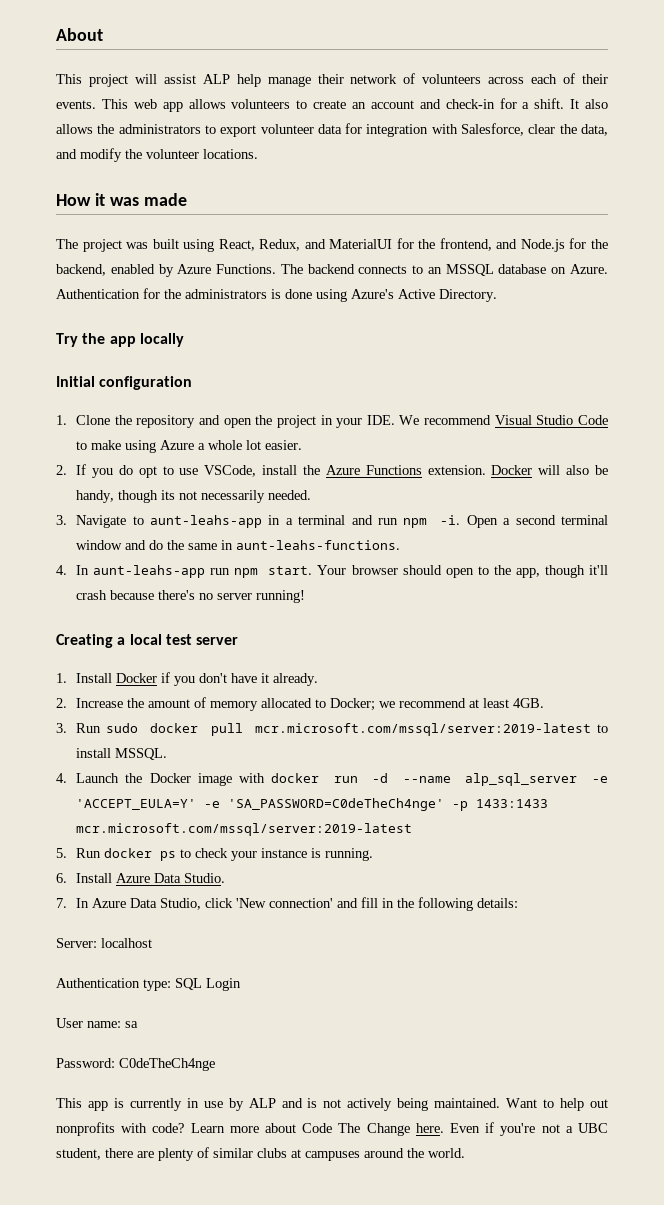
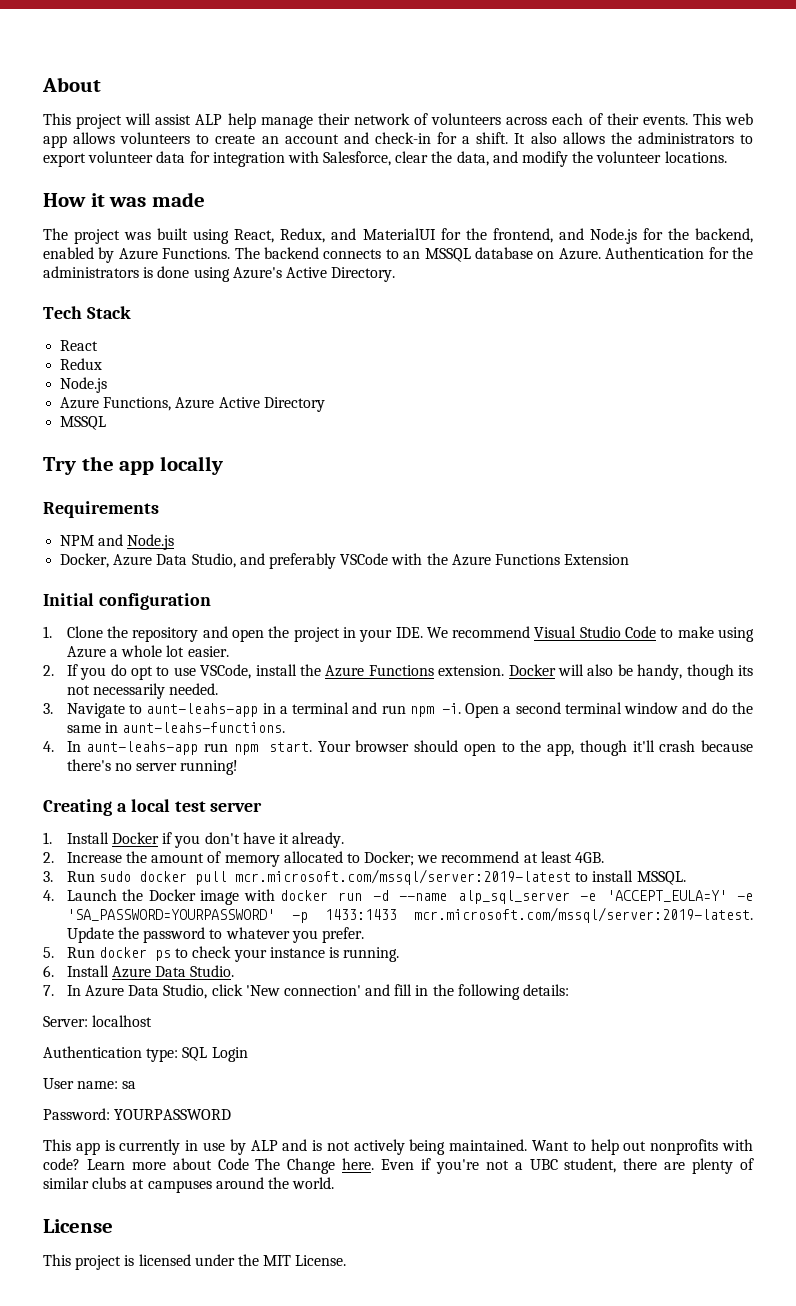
+ Tech Stack
+ React
+ Redux
+ Node.js
+ Azure Functions, Azure Active Directory
+ MSSQL
  Try the app locally
+ Requirements
+ NPM and Node.js
+ Docker, Azure Data Studio, and preferably VSCode with the Azure Functions Extension
- 4. Launch the Docker image with docker run -d --name alp_sql_server -e 'ACCEPT_EULA=Y' -e 'SA_PASSWORD=C0deTheCh4nge' -p 1433:1433 mcr.microsoft.com/mssql/server:2019-latest
+ 4. Launch the Docker image with docker run -d --name alp_sql_server -e 'ACCEPT_EULA=Y' -e 'SA_PASSWORD=YOURPASSWORD' -p 1433:1433 mcr.microsoft.com/mssql/server:2019-latest. Update the password to whatever you prefer.
- Password: C0deTheCh4nge
+ Password: YOURPASSWORD
+ License
+ This project is licensed under the MIT License.

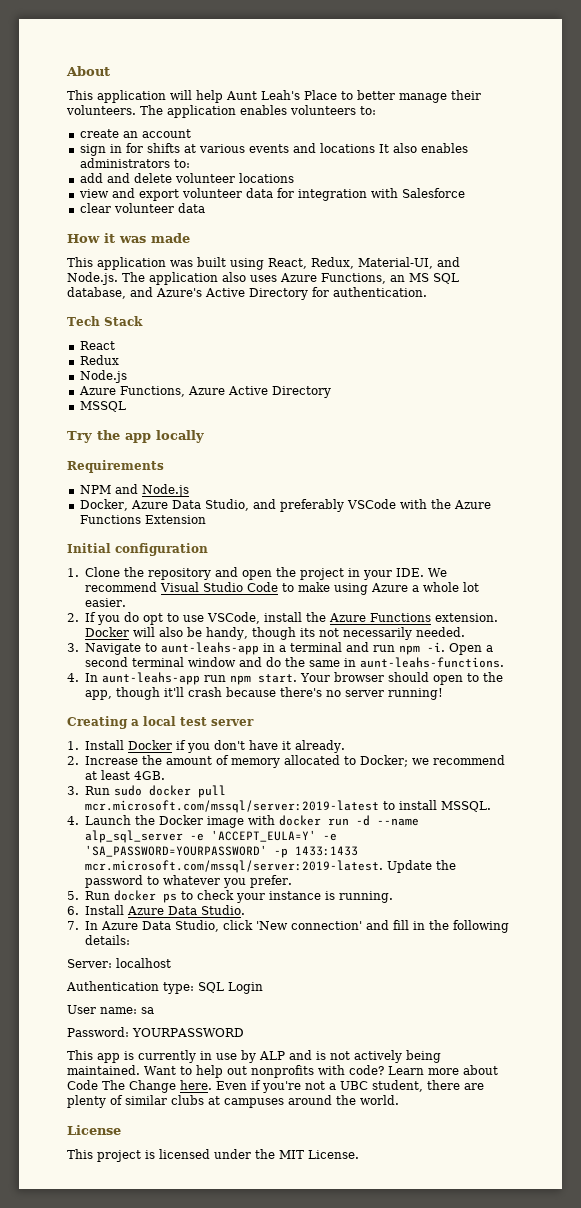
- This project will assist ALP help manage their network of volunteers across each of their events. This web app allows volunteers to create an account and check-in for a shift. It also allows the administrators to export volunteer data for integration with Salesforce, clear the data, and modify the volunteer locations.
+ This application will help Aunt Leah's Place to better manage their volunteers. The application enables volunteers to:
+ create an account
+ sign in for shifts at various events and locations It also enables administrators to:
+ add and delete volunteer locations
+ view and export volunteer data for integration with Salesforce
+ clear volunteer data
- The project was built using React, Redux, and MaterialUI for the frontend, and Node.js for the backend, enabled by Azure Functions. The backend connects to an MSSQL database on Azure. Authentication for the administrators is done using Azure's Active Directory.
+ This application was built using React, Redux, Material-UI, and Node.js. The application also uses Azure Functions, an MS SQL database, and Azure's Active Directory for authentication.

